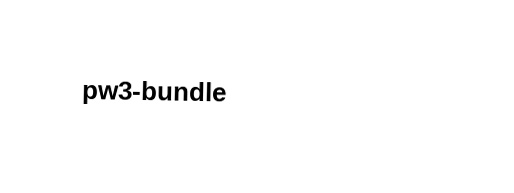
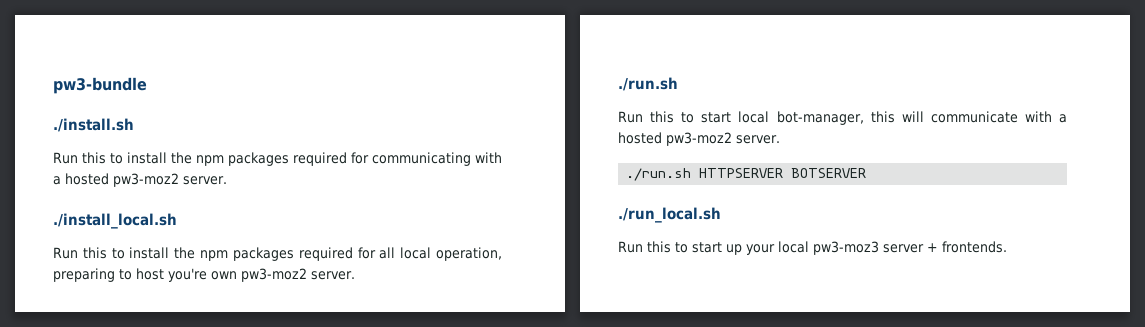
+ ./install.sh
+ Run this to install the npm packages required for communicating with a hosted pw3-moz2 server.
+ ./install_local.sh
+ Run this to install the npm packages required for all local operation, preparing to host you're own pw3-moz2 server.
+ ./run.sh
+ Run this to start local bot-manager, this will communicate with a hosted pw3-moz2 server.
+ ./run.sh HTTPSERVER BOTSERVER
+ ./run_local.sh
+ Run this to start up your local pw3-moz3 server + frontends.

